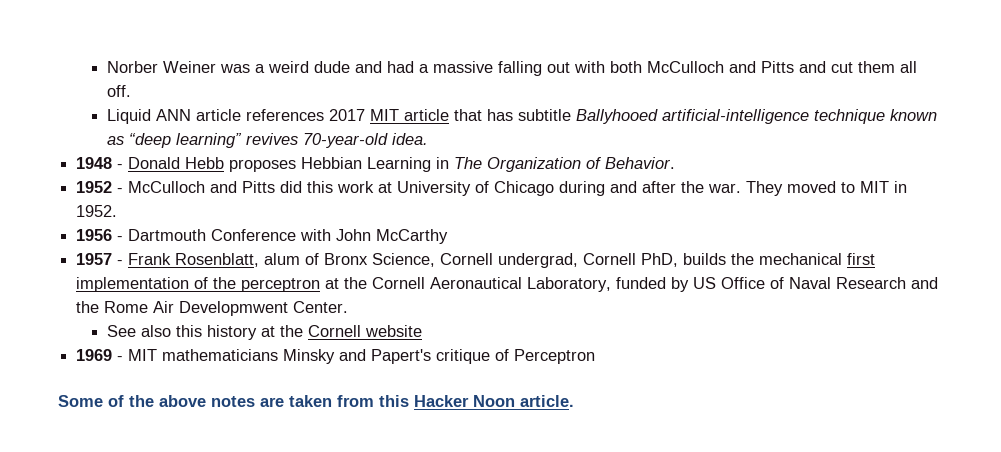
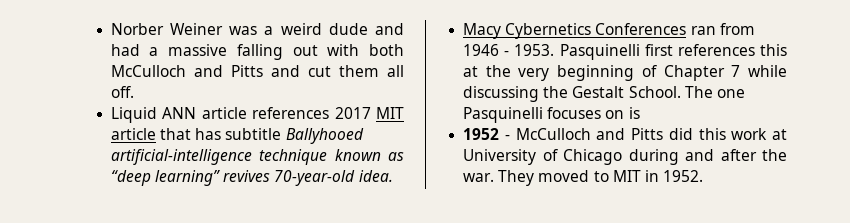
- 1948 - Donald Hebb proposes Hebbian Learning in The Organization of Behavior.
+ Macy Cybernetics Conferences ran from 1946 - 1953. Pasquinelli first references this at the very beginning of Chapter 7 while discussing the Gestalt School. The one Pasquinelli focuses on is
- 1956 - Dartmouth Conference with John McCarthy
- 1957 - Frank Rosenblatt, alum of Bronx Science, Cornell undergrad, Cornell PhD, builds the mechanical first implementation of the perceptron at the Cornell Aeronautical Laboratory, funded by US Office of Naval Research and the Rome Air Developmwent Center.
- See also this history at the Cornell website
- 1969 - MIT mathematicians Minsky and Papert's critique of Perceptron
- Some of the above notes are taken from this Hacker Noon article.

